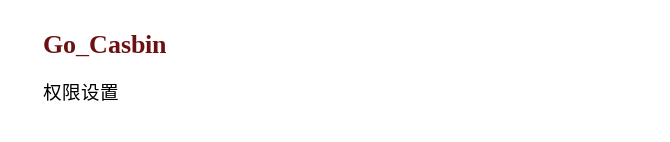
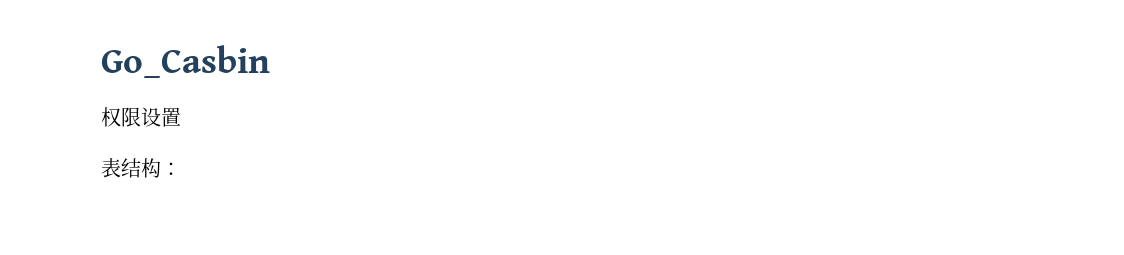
+ 表结构：

